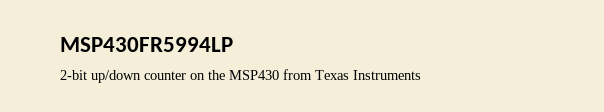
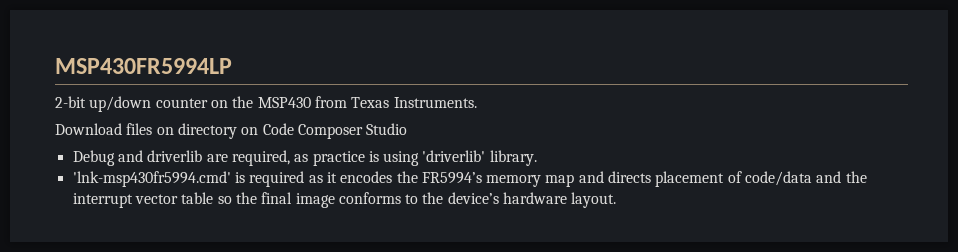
- 2-bit up/down counter on the MSP430 from Texas Instruments
+ 2-bit up/down counter on the MSP430 from Texas Instruments.
+ Download files on directory on Code Composer Studio
+ Debug and driverlib are required, as practice is using 'driverlib' library.
+ 'lnk-msp430fr5994.cmd' is required as it encodes the FR5994’s memory map and directs placement of code/data and the interrupt vector table so the final image conforms to the device’s hardware layout.

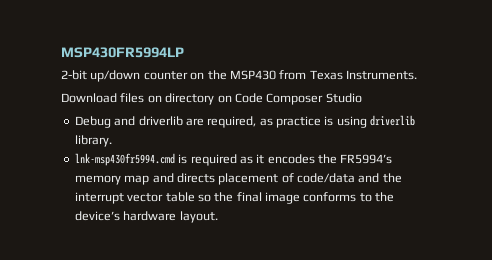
- Debug and driverlib are required, as practice is using 'driverlib' library.
+ Debug and driverlib are required, as practice is using driverlib library.
- 'lnk-msp430fr5994.cmd' is required as it encodes the FR5994’s memory map and directs placement of code/data and the interrupt vector table so the final image conforms to the device’s hardware layout.
+ lnk-msp430fr5994.cmd is required as it encodes the FR5994’s memory map and directs placement of code/data and the interrupt vector table so the final image conforms to the device’s hardware layout.

